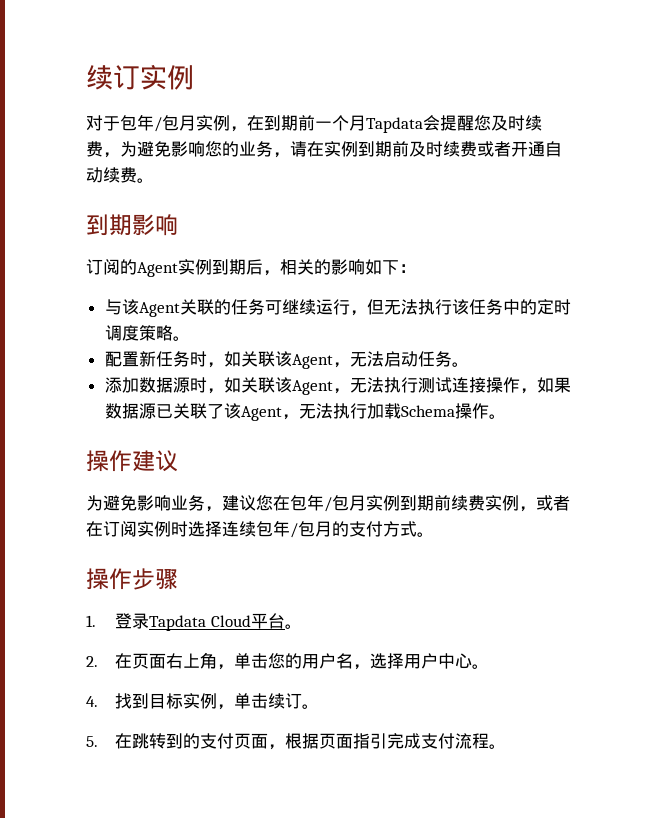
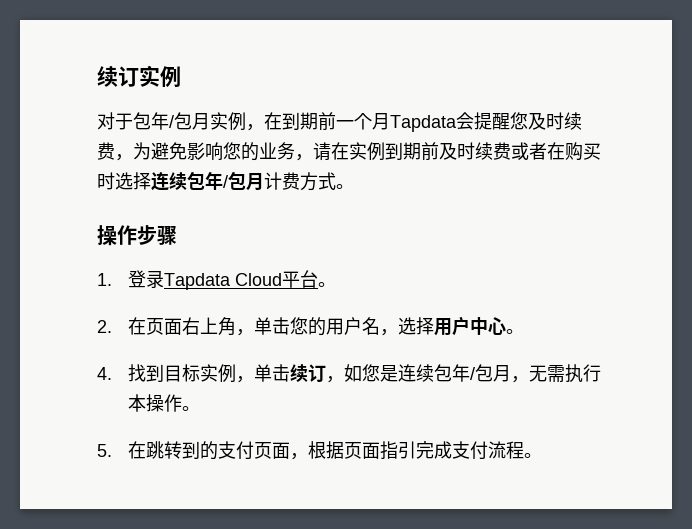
- 对于包年/包月实例，在到期前一个月Tapdata会提醒您及时续费，为避免影响您的业务，请在实例到期前及时续费或者开通自动续费。
- 到期影响
- 订阅的Agent实例到期后，相关的影响如下：
- 与该Agent关联的任务可继续运行，但无法执行该任务中的定时调度策略。
- 配置新任务时，如关联该Agent，无法启动任务。
- 添加数据源时，如关联该Agent，无法执行测试连接操作，如果数据源已关联了该Agent，无法执行加载Schema操作。
- 操作建议
- 为避免影响业务，建议您在包年/包月实例到期前续费实例，或者在订阅实例时选择连续包年/包月的支付方式。
+ 对于包年/包月实例，在到期前一个月Tapdata会提醒您及时续费，为避免影响您的业务，请在实例到期前及时续费或者在购买时选择连续包年/包月计费方式。
- 4.找到目标实例，单击续订。
+ 4.找到目标实例，单击续订，如您是连续包年/包月，无需执行本操作。

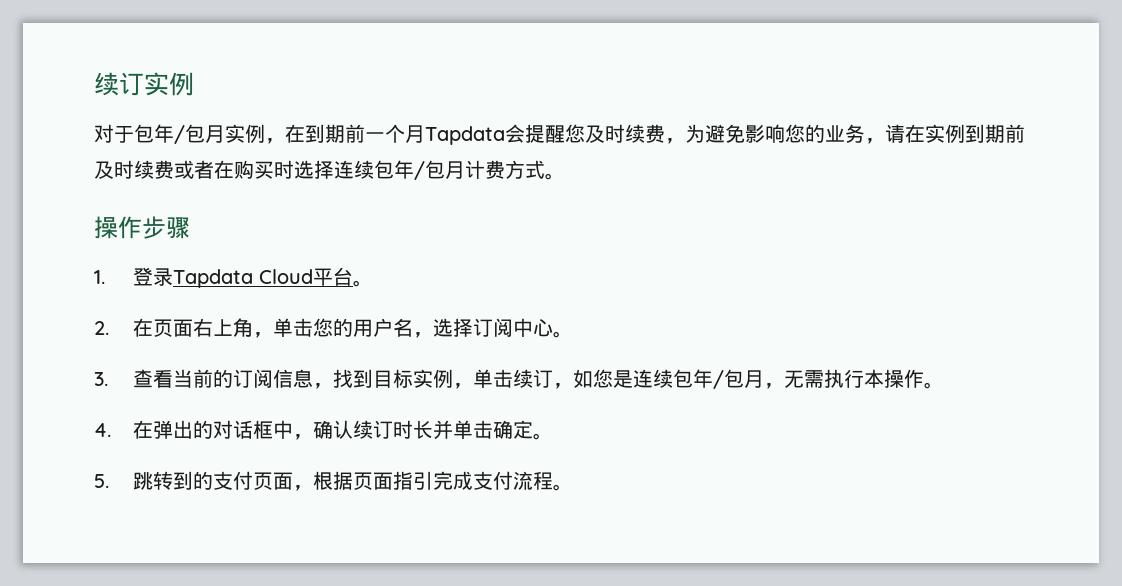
- 2.在页面右上角，单击您的用户名，选择用户中心。
+ 2.在页面右上角，单击您的用户名，选择订阅中心。
- 4.找到目标实例，单击续订，如您是连续包年/包月，无需执行本操作。
+ 3.查看当前的订阅信息，找到目标实例，单击续订，如您是连续包年/包月，无需执行本操作。
- 5.在跳转到的支付页面，根据页面指引完成支付流程。
+ 4.在弹出的对话框中，确认续订时长并单击确定。
+ 5.跳转到的支付页面，根据页面指引完成支付流程。

